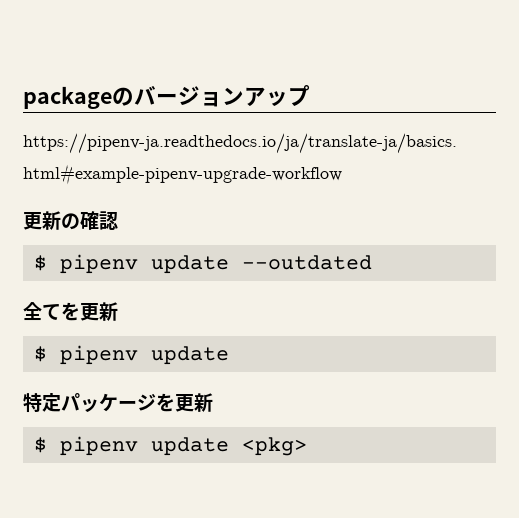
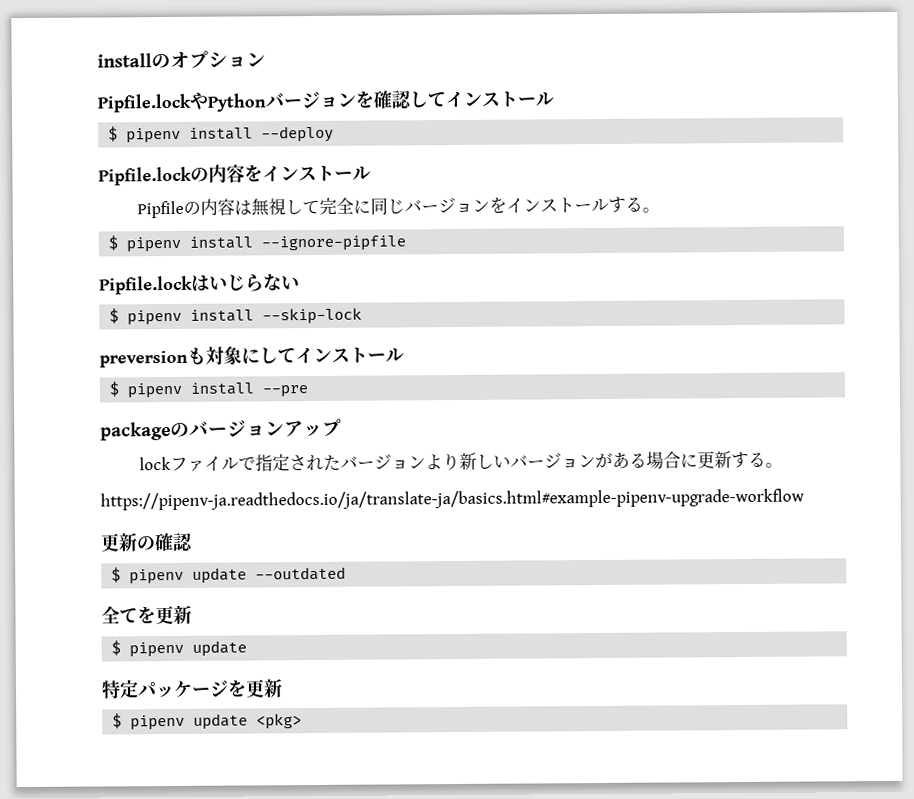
+ installのオプション
+ Pipfile.lockやPythonバージョンを確認してインストール
+ $ pipenv install --deploy
+ Pipfile.lockの内容をインストール
+ Pipfileの内容は無視して完全に同じバージョンをインストールする。
+ $ pipenv install --ignore-pipfile
+ Pipfile.lockはいじらない
+ $ pipenv install --skip-lock
+ preversionも対象にしてインストール
+ $ pipenv install --pre
+ lockファイルで指定されたバージョンより新しいバージョンがある場合に更新する。

